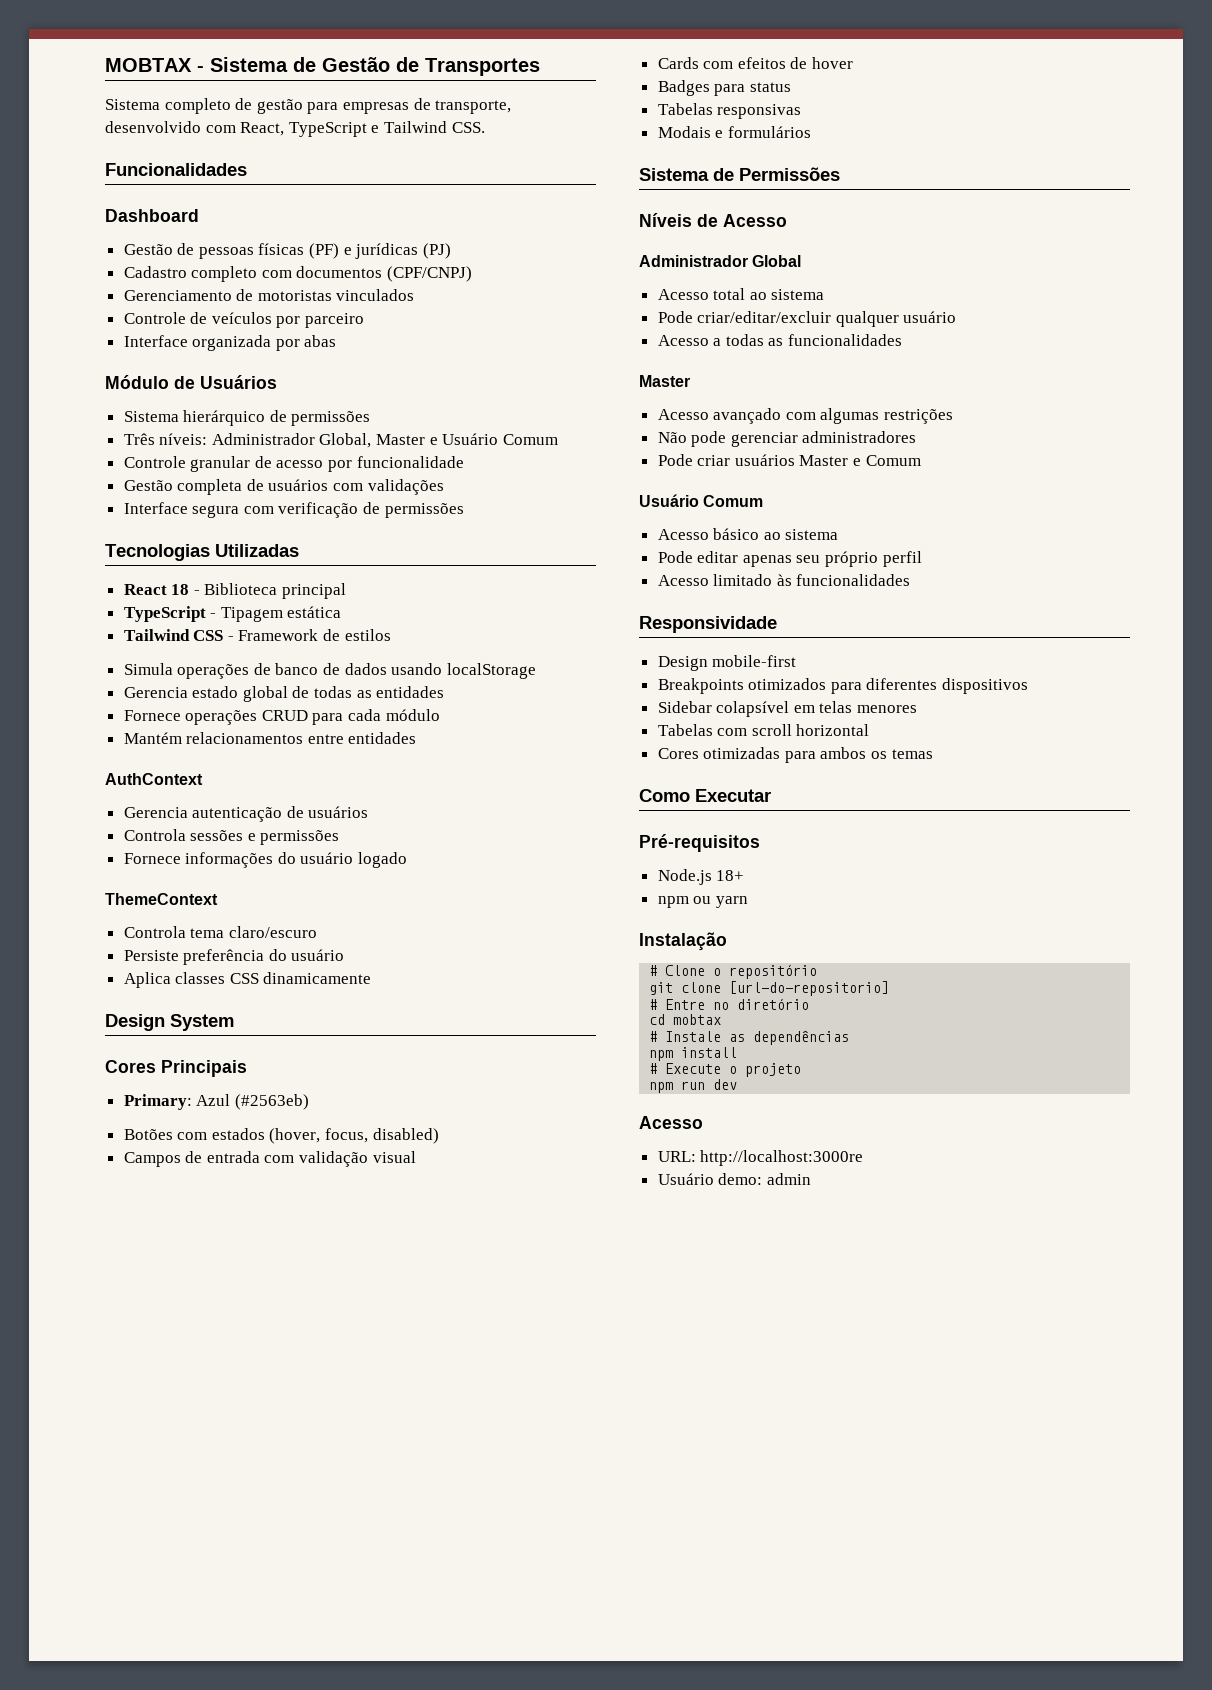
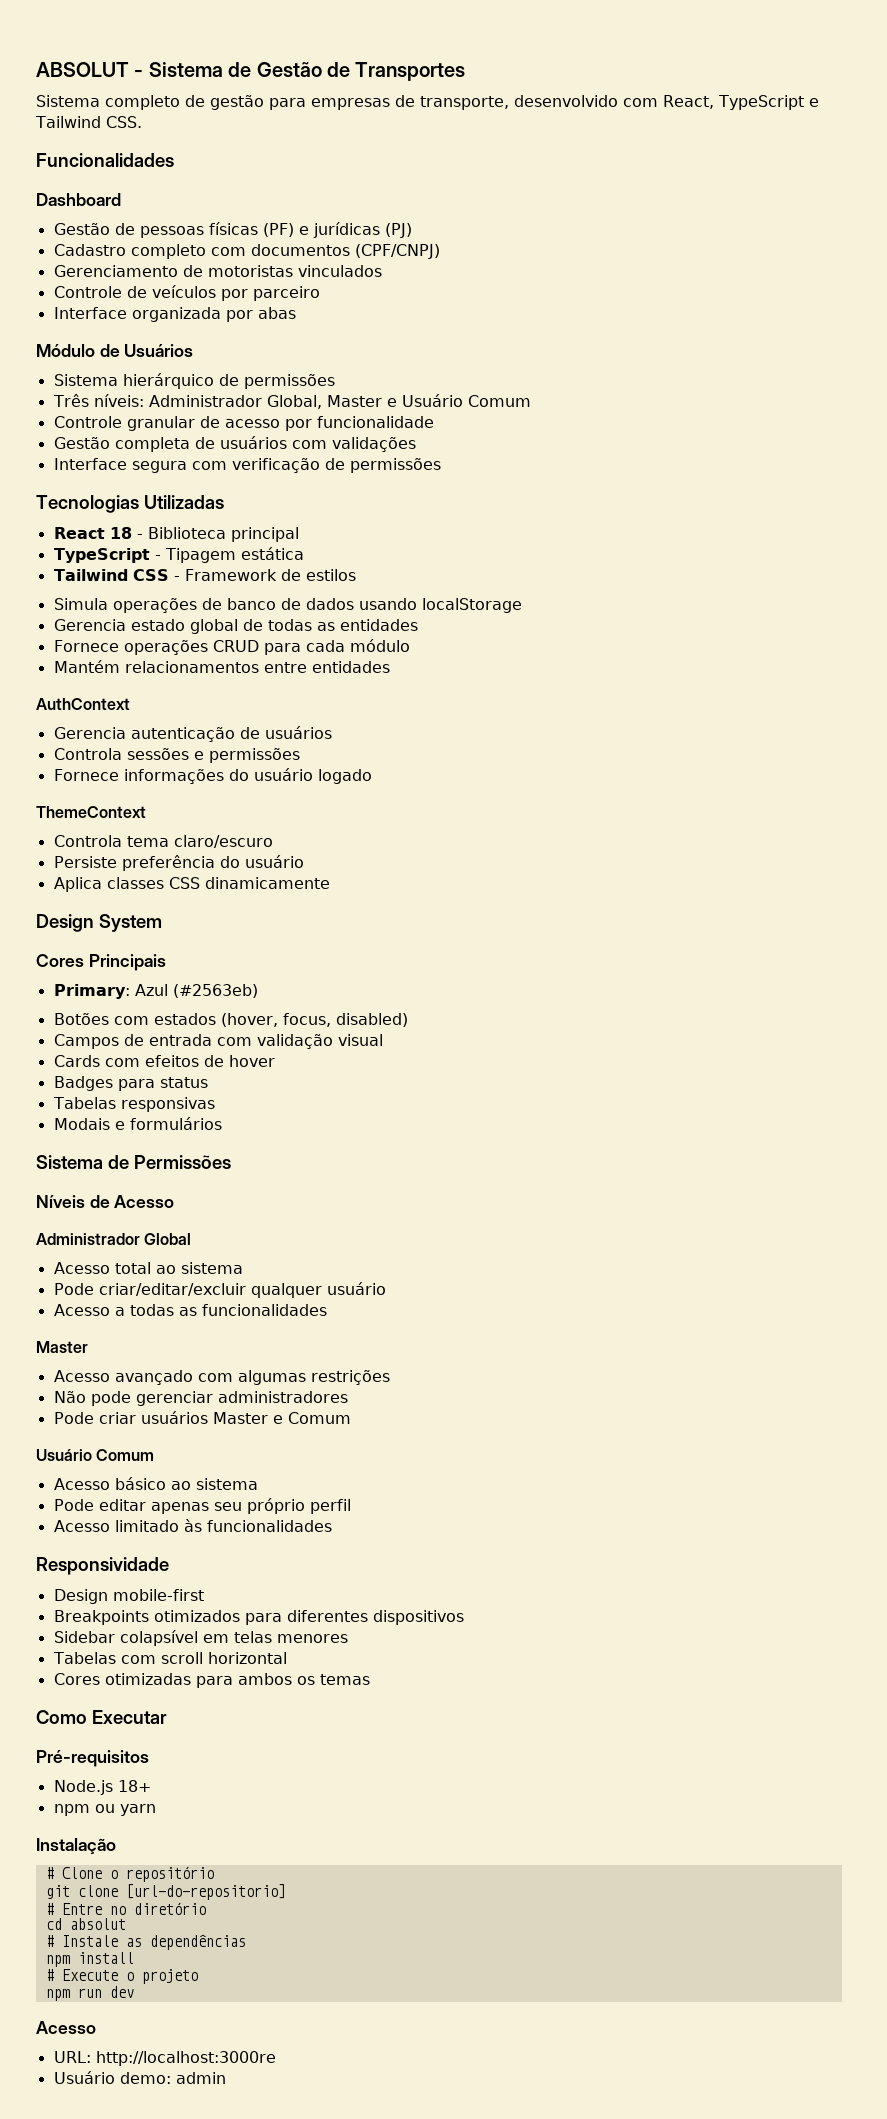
- MOBTAX - Sistema de Gestão de Transportes
+ ABSOLUT - Sistema de Gestão de Transportes
- cd mobtax
+ cd absolut

